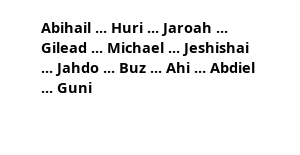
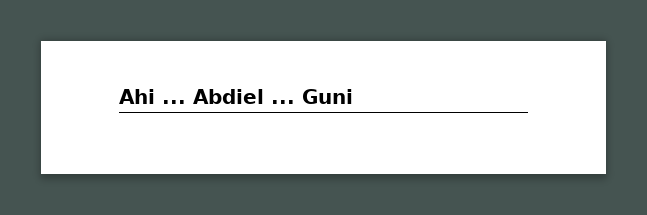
- Abihail ... Huri ... Jaroah ... Gilead ... Michael ... Jeshishai ... Jahdo ... Buz ...

